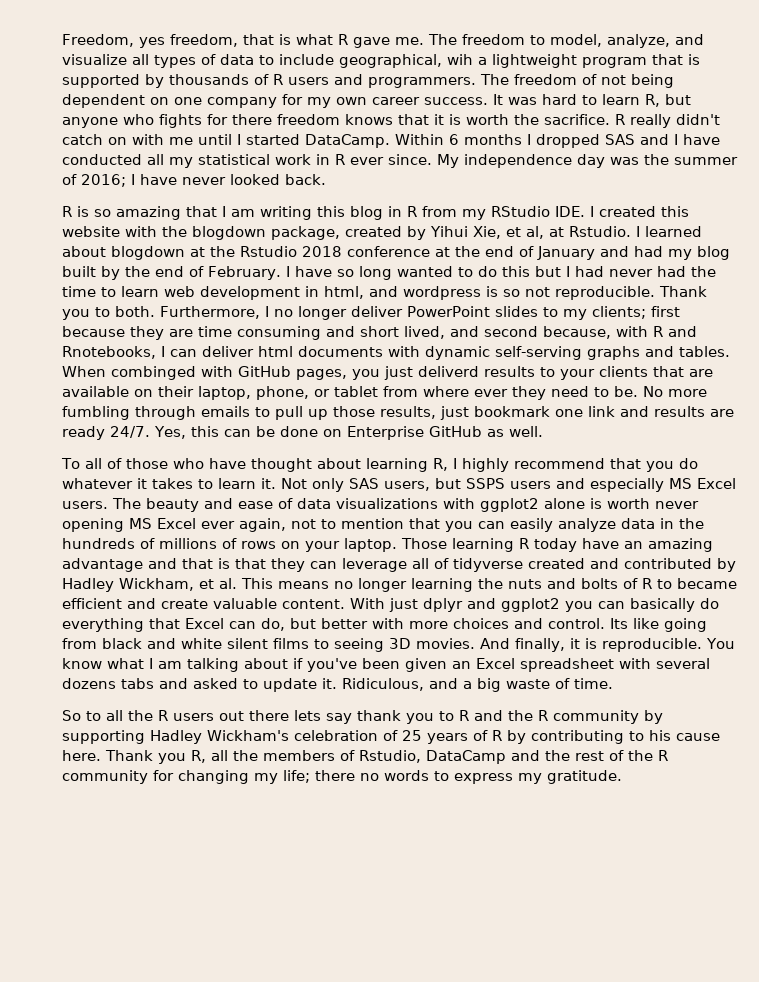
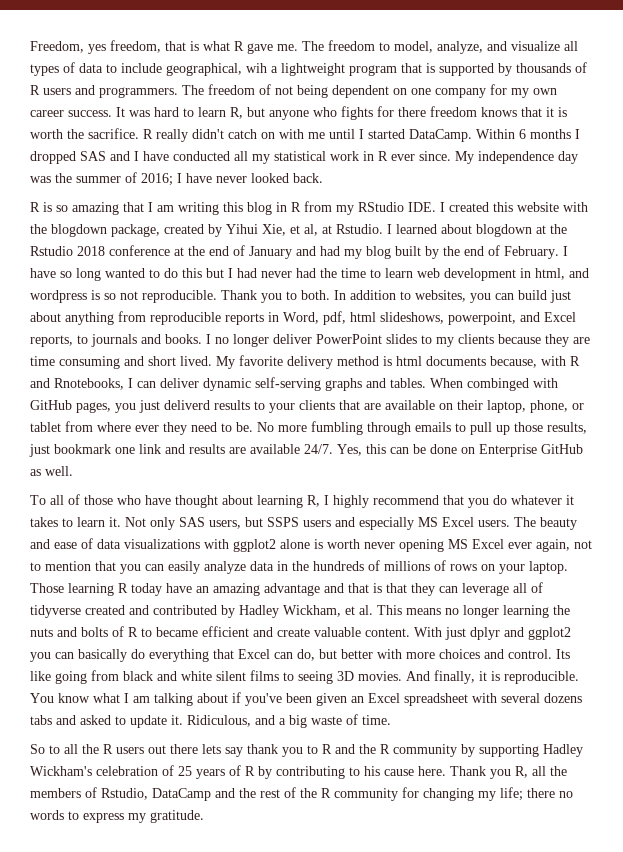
- Furthermore, I no longer deliver PowerPoint slides to my clients; first because they are time consuming and short lived, and second because, with R and Rnotebooks, I can deliver html documents with dynamic self-serving graphs and tables.
+ In addition to websites, you can build just about anything from reproducible reports in Word, pdf, html slideshows, powerpoint, and Excel reports, to journals and books. I no longer deliver PowerPoint slides to my clients because they are time consuming and short lived. My favorite delivery method is html documents because, with R and Rnotebooks, I can deliver dynamic self-serving graphs and tables.
- No more fumbling through emails to pull up those results, just bookmark one link and results are ready 24/7.
+ No more fumbling through emails to pull up those results, just bookmark one link and results are available 24/7.

